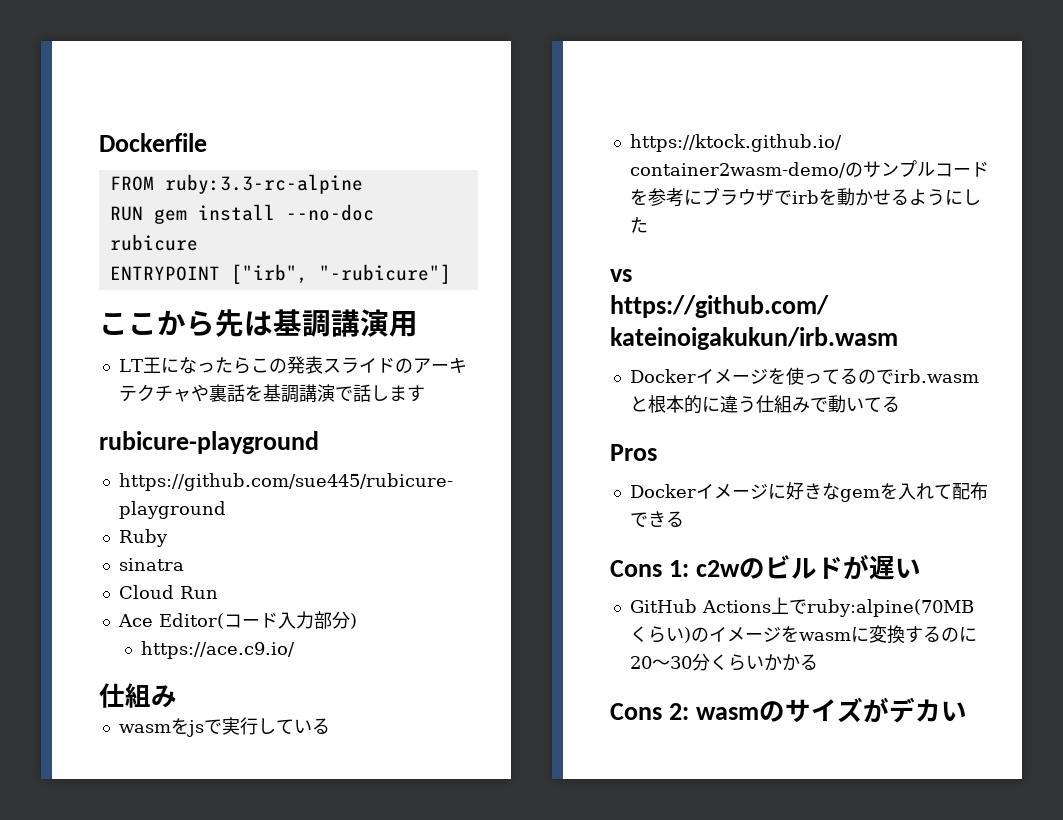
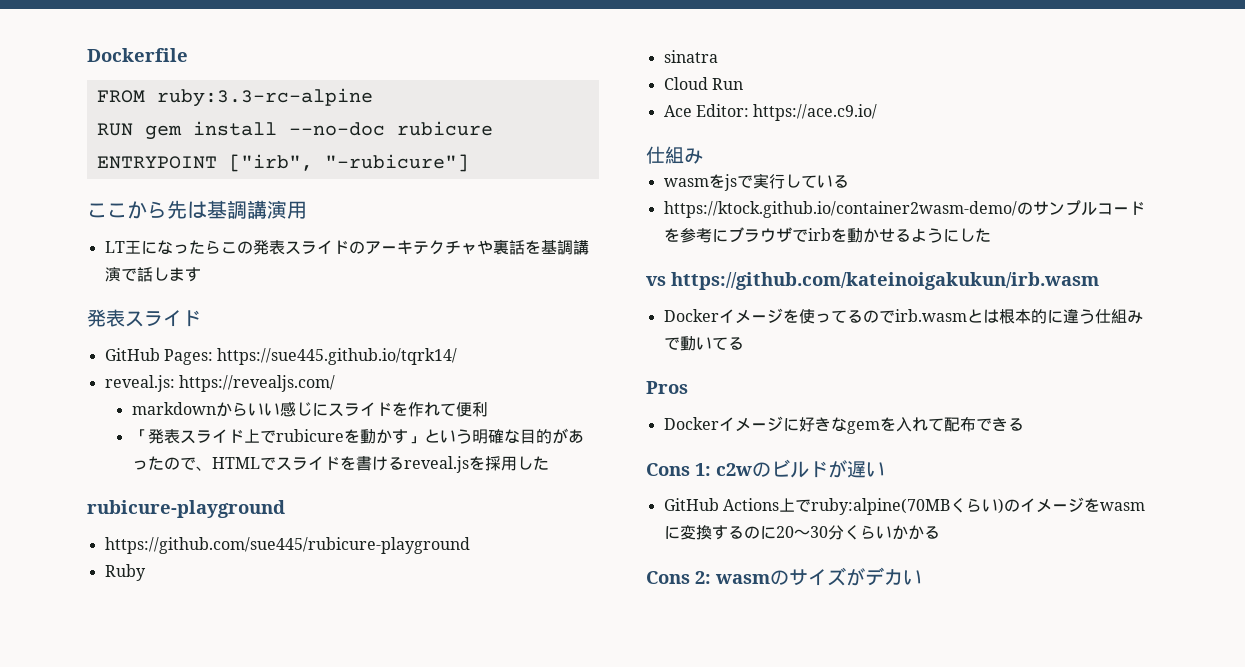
  LT王になったらこの発表スライドのアーキテクチャや裏話を基調講演で話します
+ 発表スライド
+ GitHub Pages: https://sue445.github.io/tqrk14/
+ reveal.js: https://revealjs.com/
+ markdownからいい感じにスライドを作れて便利
+ 「発表スライド上でrubicureを動かす」という明確な目的があったので、HTMLでスライドを書けるreveal.jsを採用した
- Ace Editor(コード入力部分)
- https://ace.c9.io/
+ Ace Editor: https://ace.c9.io/
- Dockerイメージを使ってるのでirb.wasmと根本的に違う仕組みで動いてる
+ Dockerイメージを使ってるのでirb.wasmとは根本的に違う仕組みで動いてる

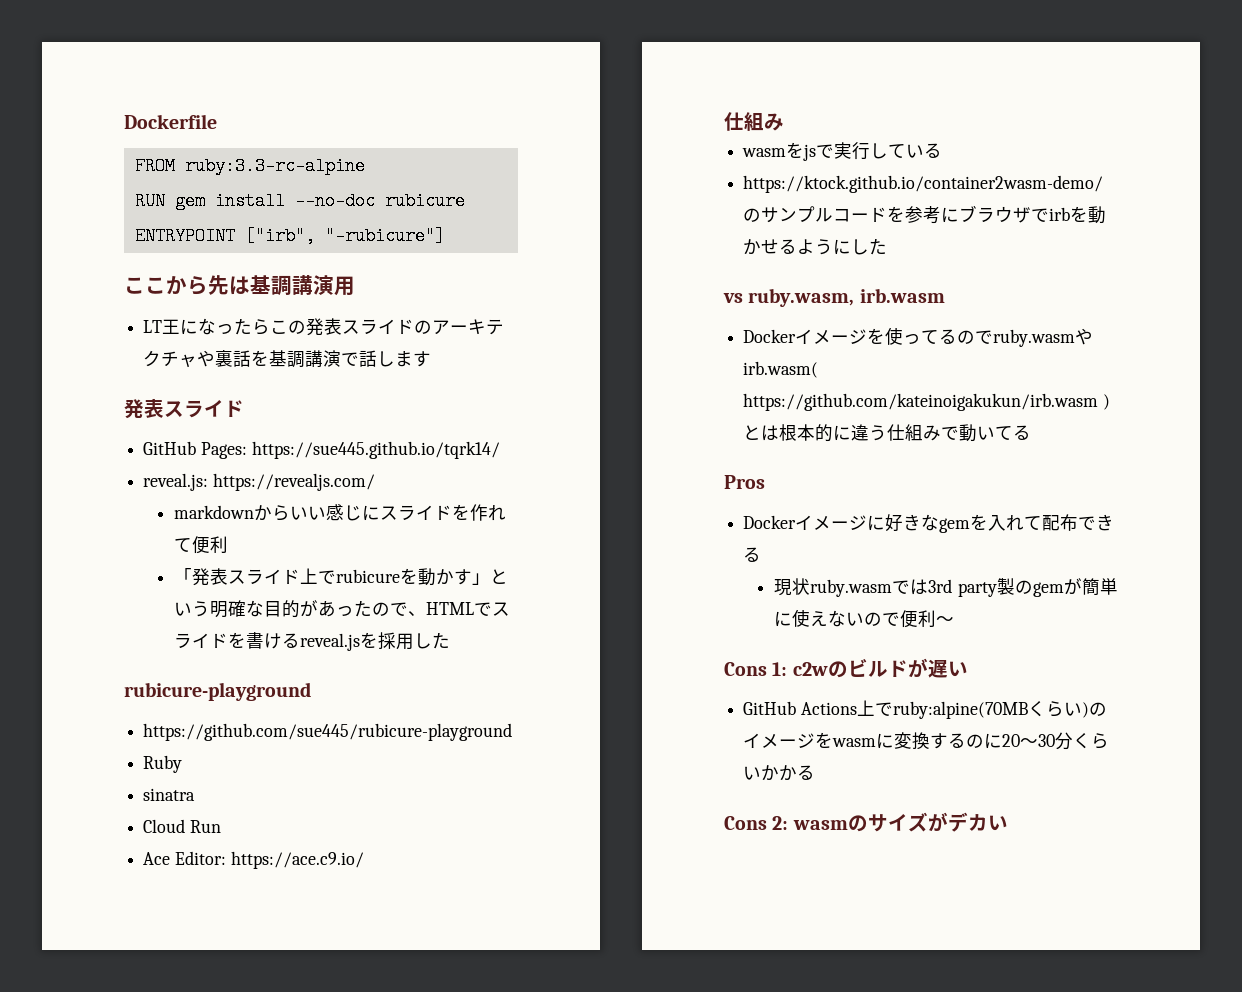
- vs https://github.com/kateinoigakukun/irb.wasm
+ vs ruby.wasm, irb.wasm
- Dockerイメージを使ってるのでirb.wasmとは根本的に違う仕組みで動いてる
+ Dockerイメージを使ってるのでruby.wasmやirb.wasm( https://github.com/kateinoigakukun/irb.wasm )とは根本的に違う仕組みで動いてる
+ 現状ruby.wasmでは3rd party製のgemが簡単に使えないので便利〜

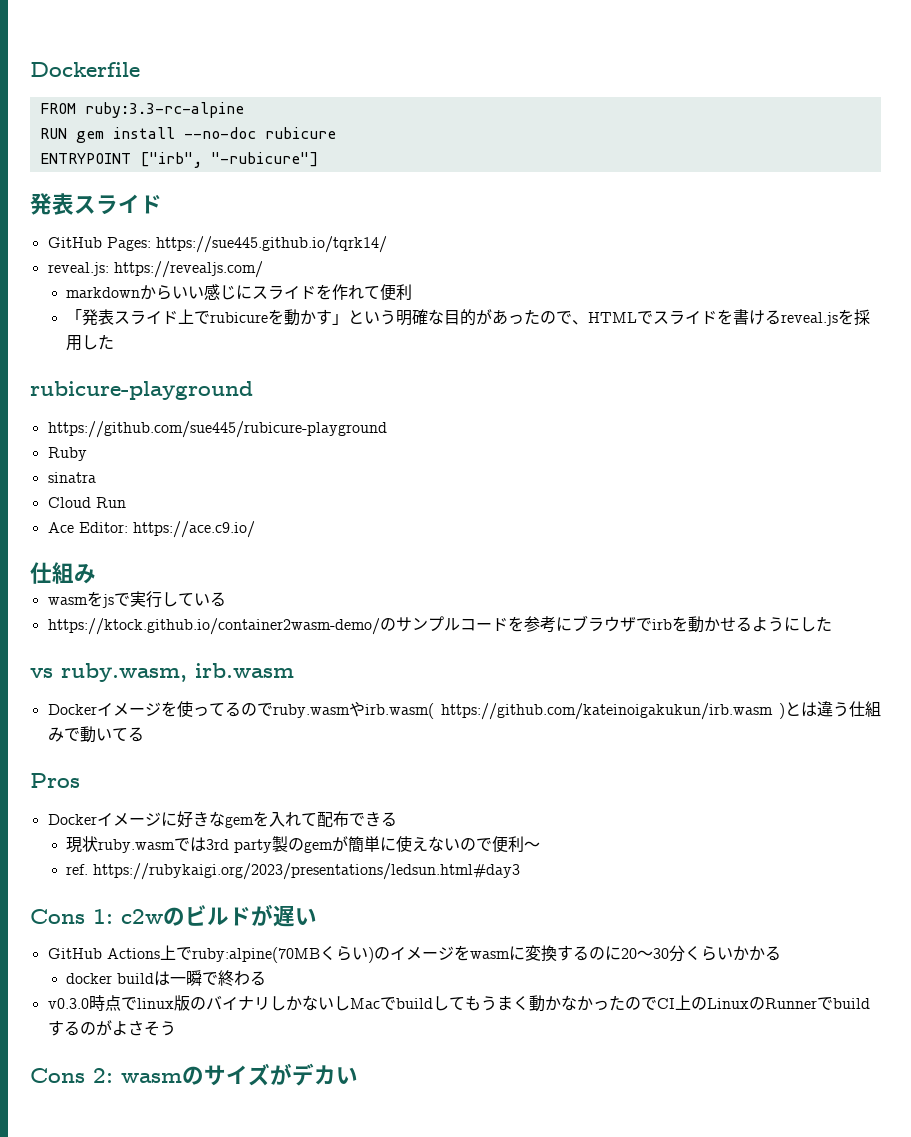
- ここから先は基調講演用
- LT王になったらこの発表スライドのアーキテクチャや裏話を基調講演で話します
- Dockerイメージを使ってるのでruby.wasmやirb.wasm( https://github.com/kateinoigakukun/irb.wasm )とは根本的に違う仕組みで動いてる
+ Dockerイメージを使ってるのでruby.wasmやirb.wasm( https://github.com/kateinoigakukun/irb.wasm )とは違う仕組みで動いてる
+ ref. https://rubykaigi.org/2023/presentations/ledsun.html#day3
+ docker buildは一瞬で終わる
+ v0.3.0時点でlinux版のバイナリしかないしMacでbuildしてもうまく動かなかったのでCI上のLinuxのRunnerでbuildするのがよさそう

